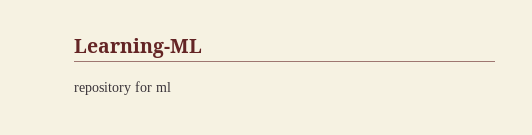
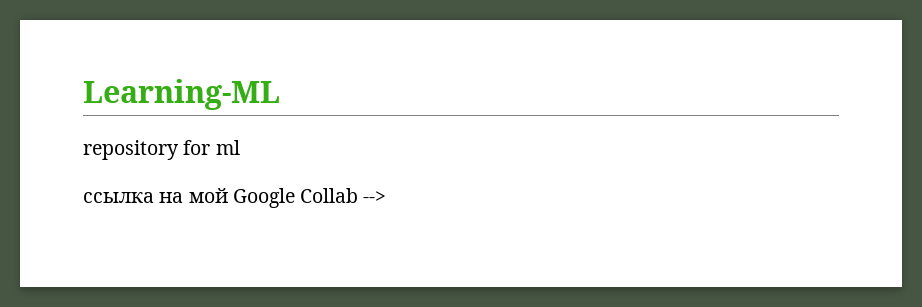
+ ссылка на мой Google Collab -->

